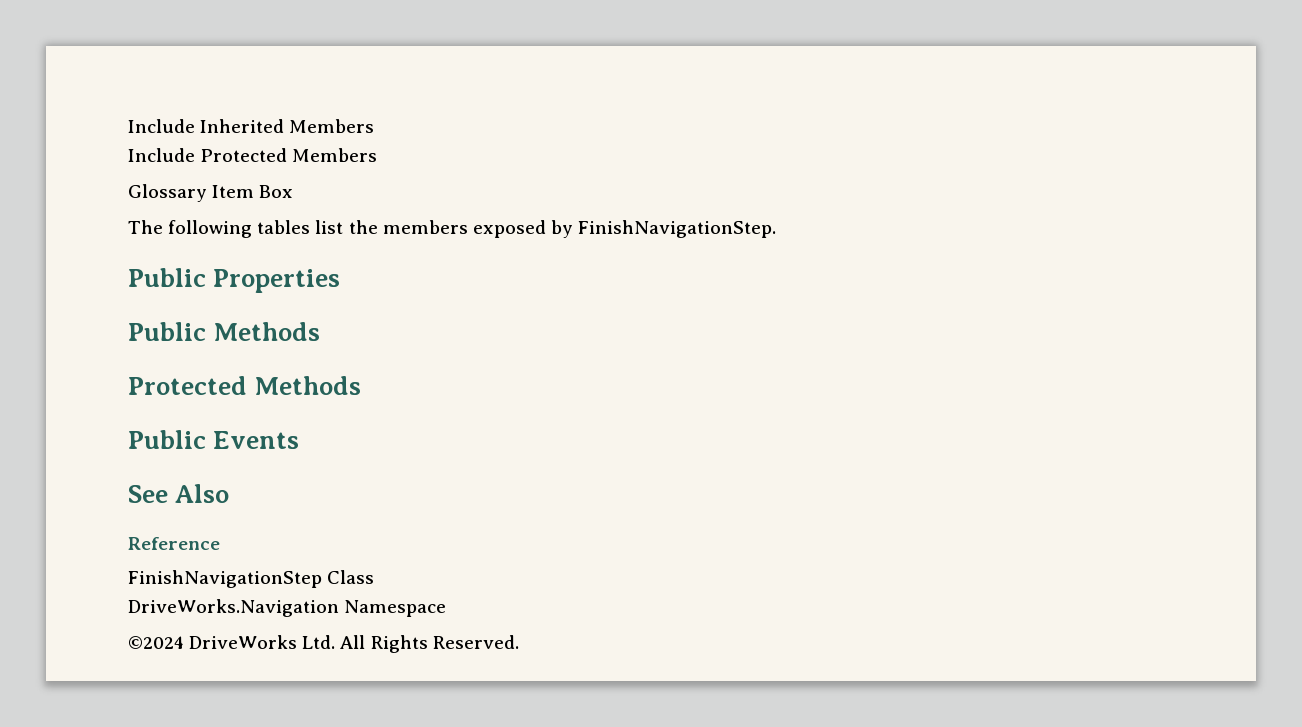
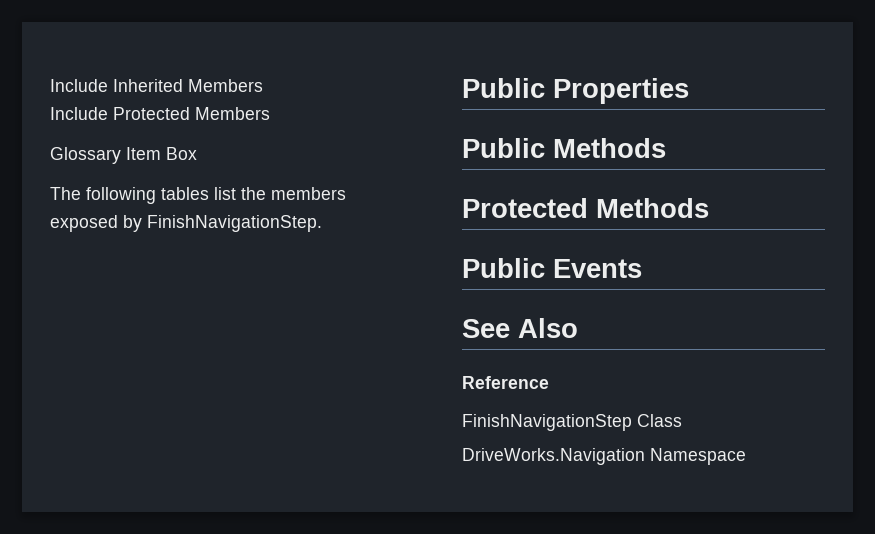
- ©2024 DriveWorks Ltd. All Rights Reserved.

